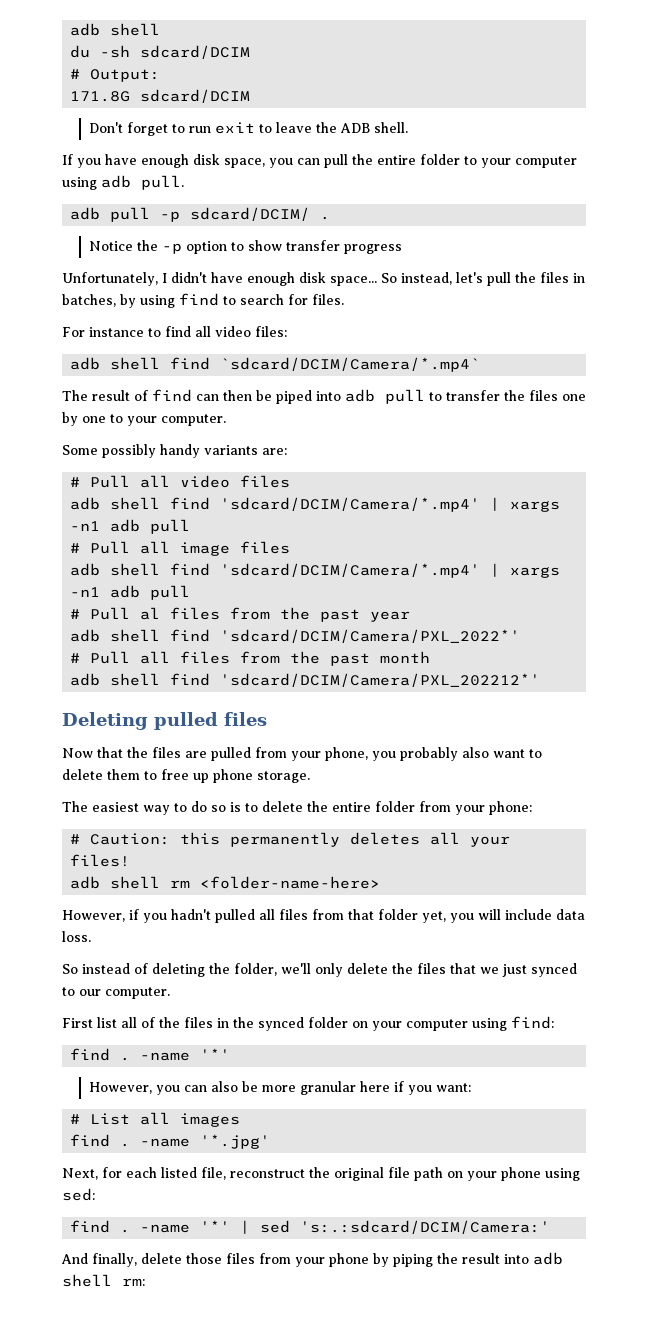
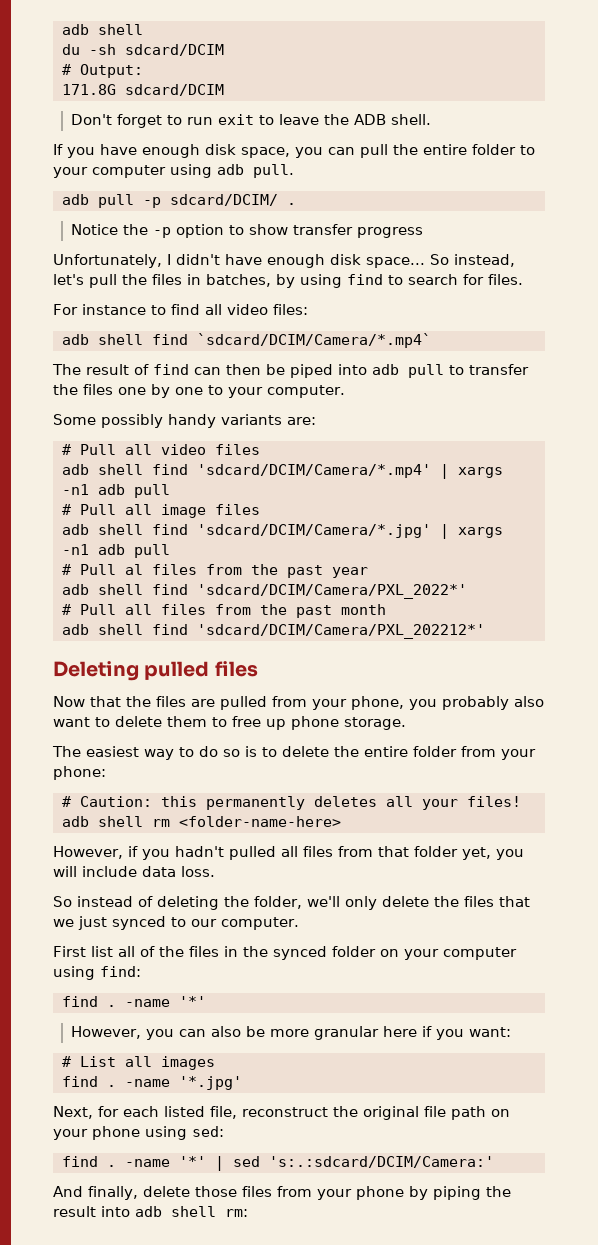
  # Pull all image files
- adb shell find 'sdcard/DCIM/Camera/*.mp4' | xargs -n1 adb pull
+ adb shell find 'sdcard/DCIM/Camera/*.jpg' | xargs -n1 adb pull

